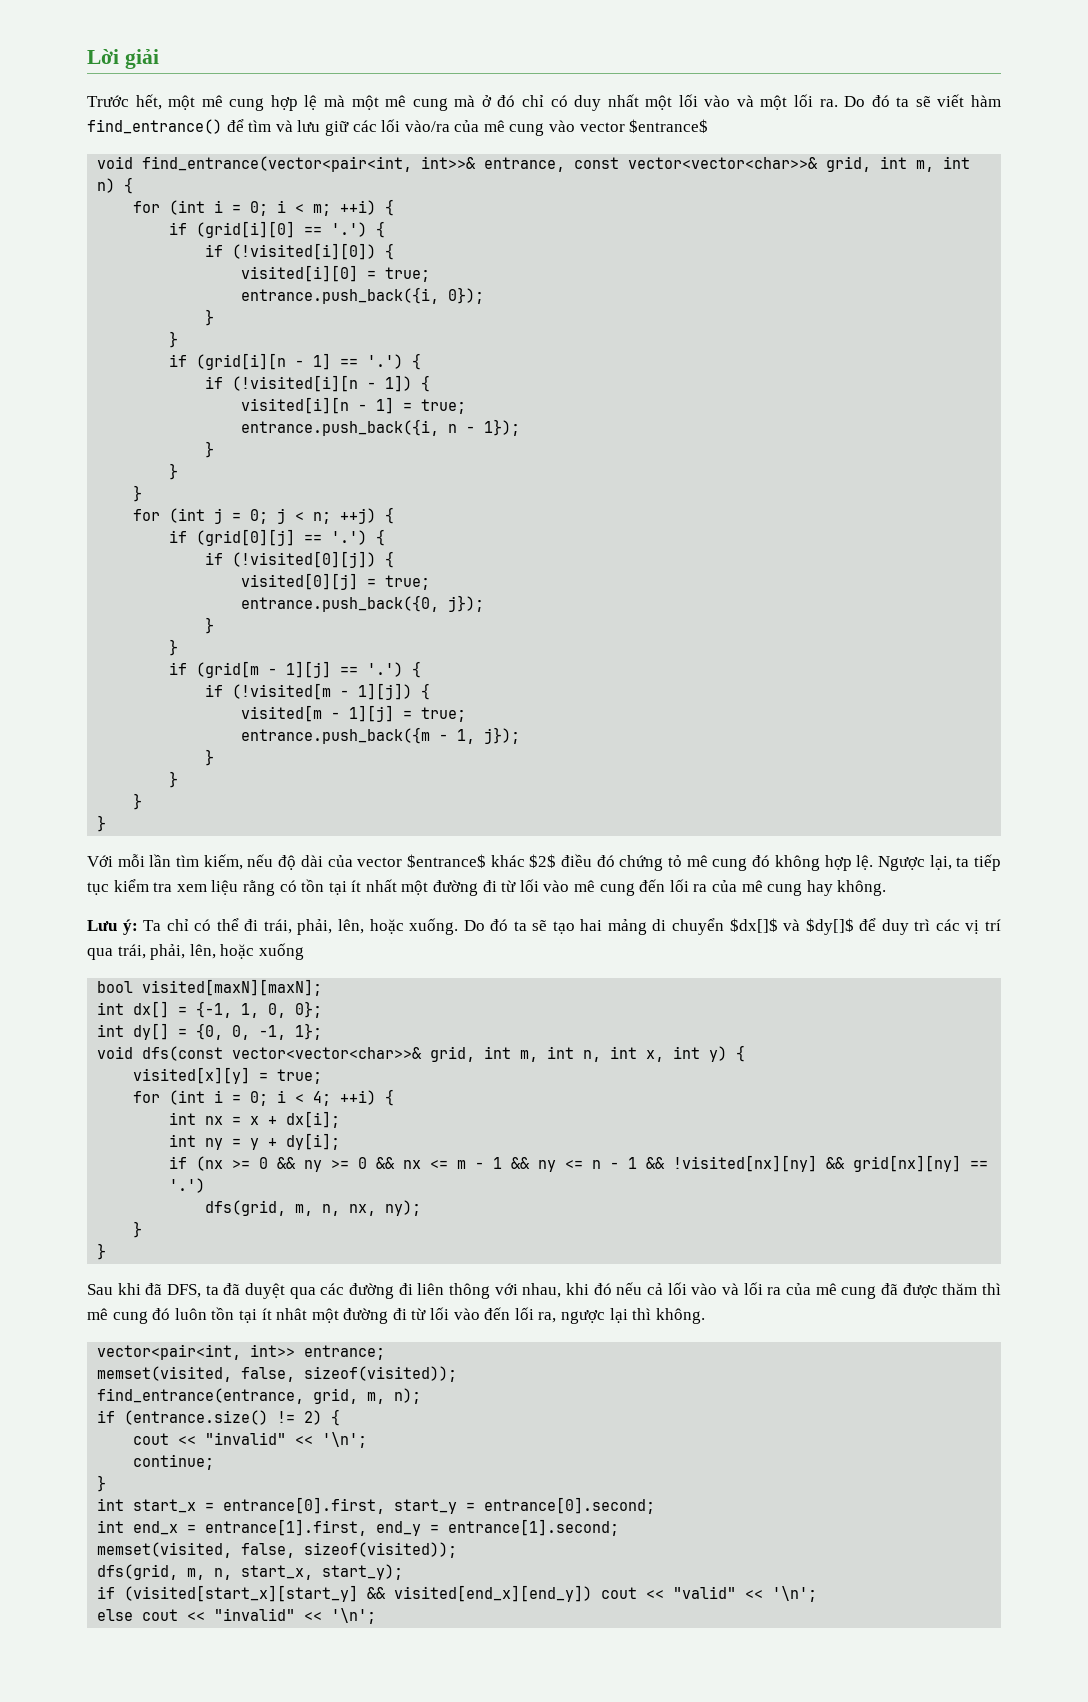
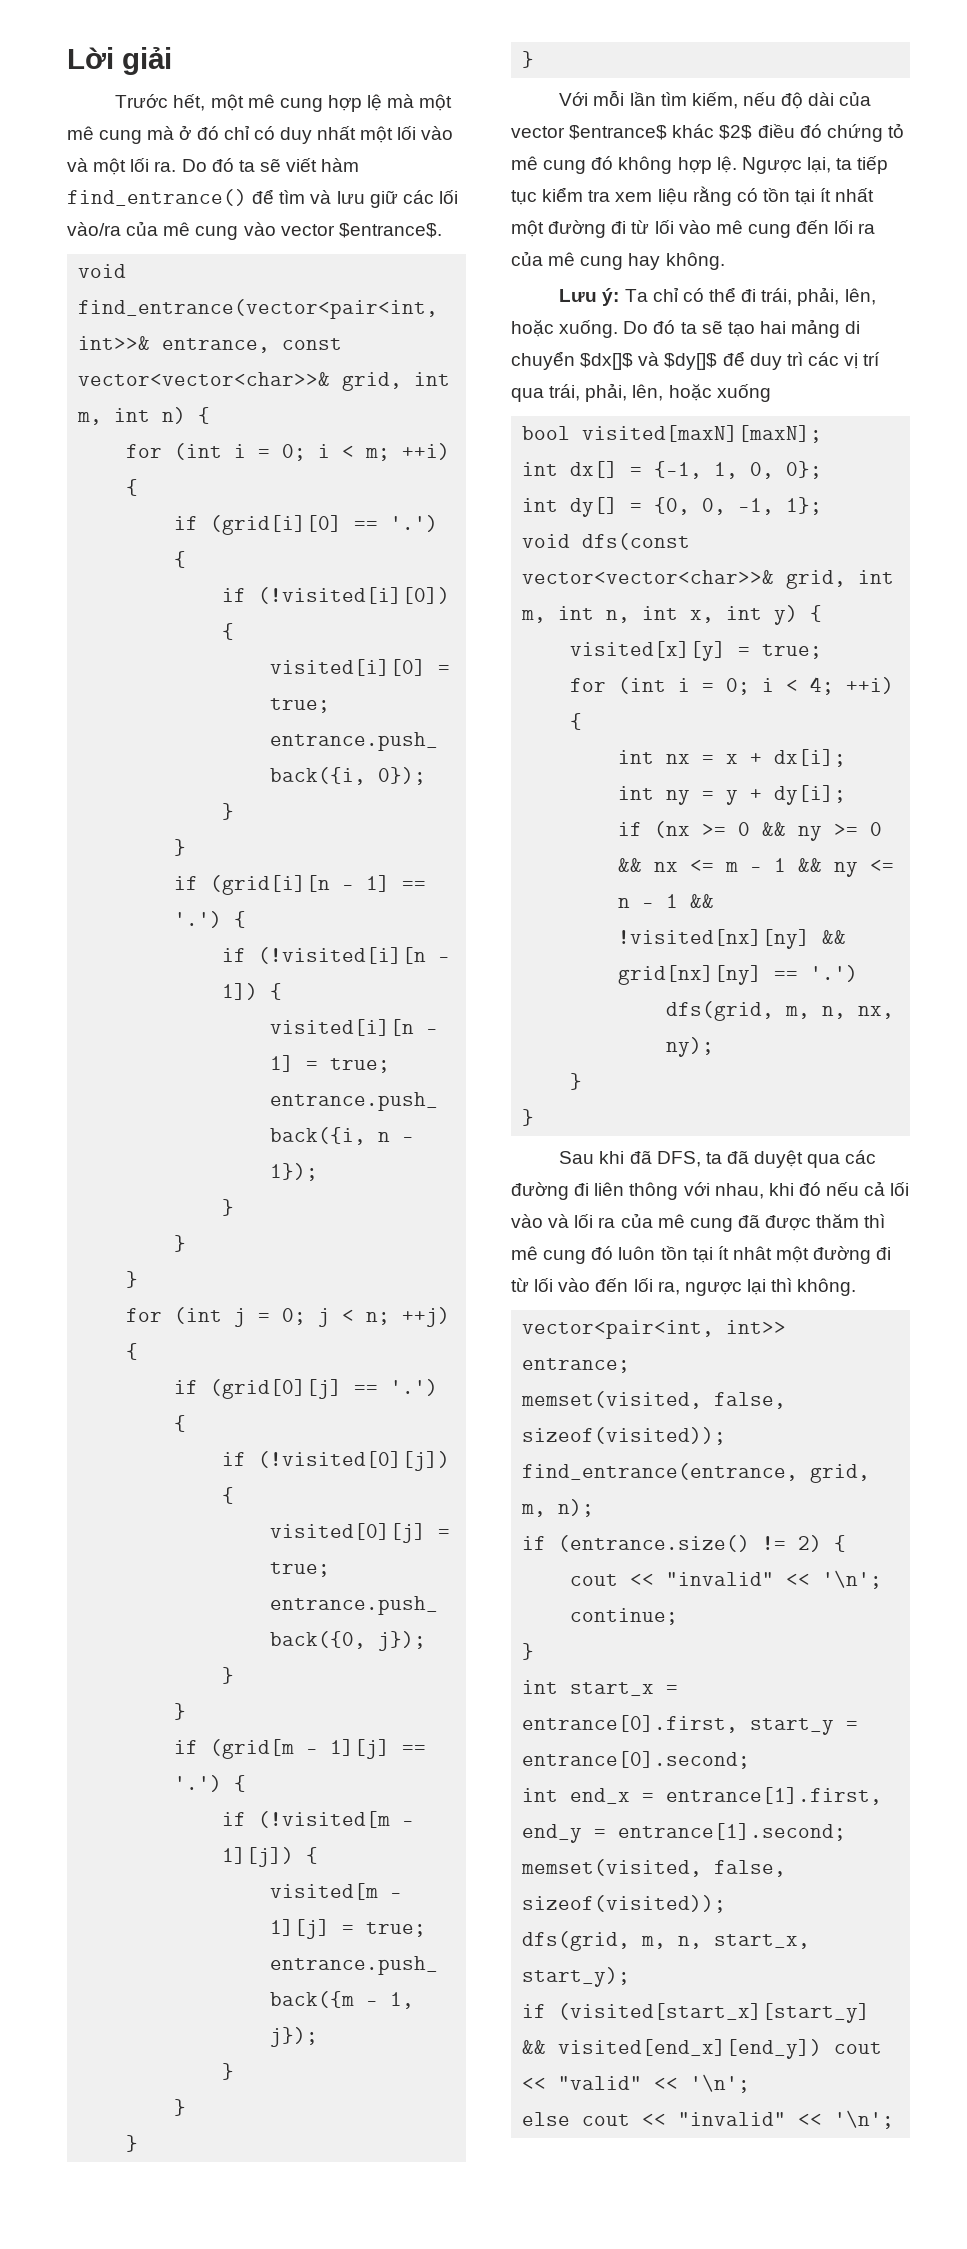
- Do đó ta sẽ viết hàm find_entrance() để tìm và lưu giữ các lối vào/ra của mê cung vào vector $entrance$
+ Do đó ta sẽ viết hàm find_entrance() để tìm và lưu giữ các lối vào/ra của mê cung vào vector $entrance$.

